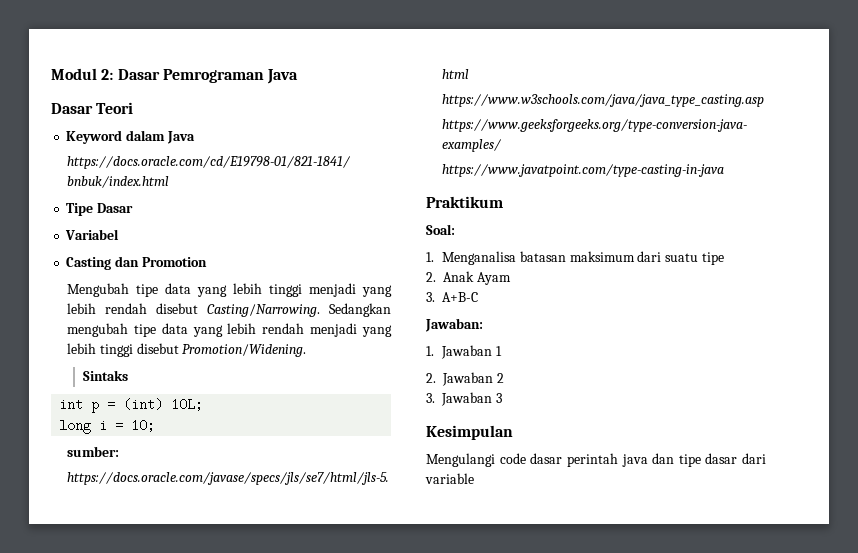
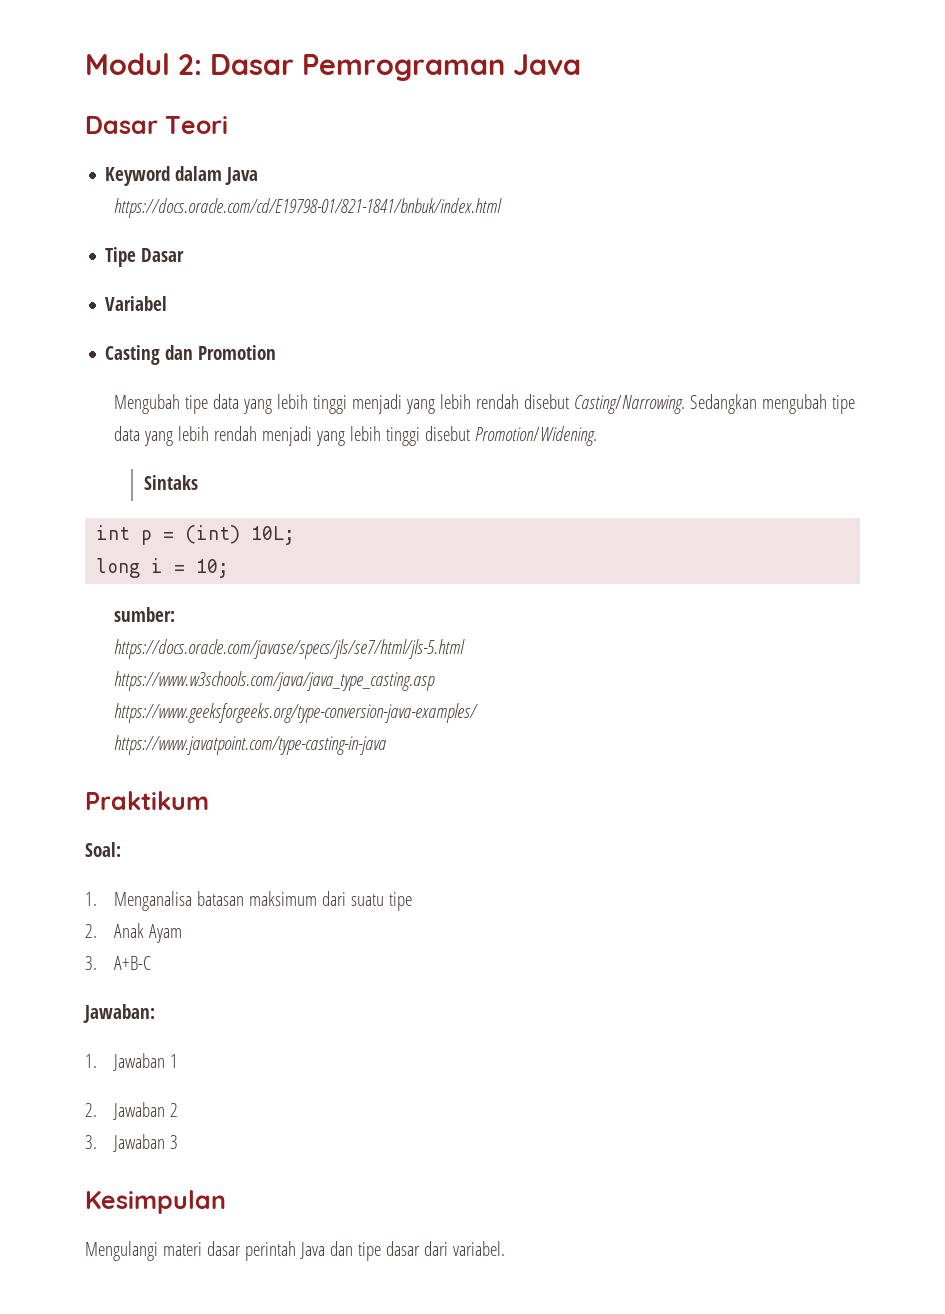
- Mengulangi code dasar perintah java dan tipe dasar dari variable
+ Mengulangi materi dasar perintah Java dan tipe dasar dari variabel.

